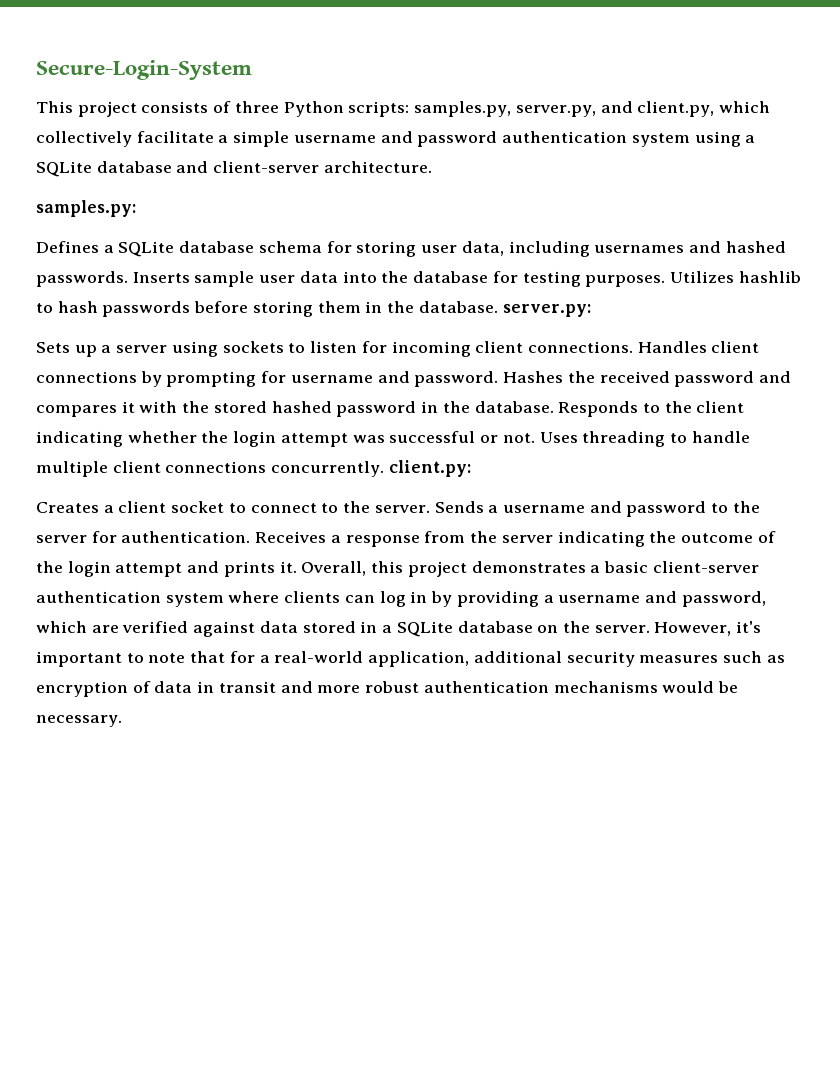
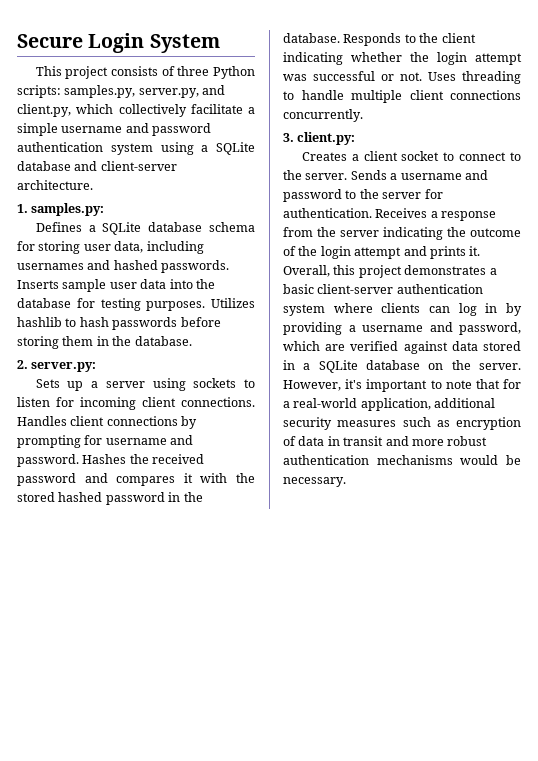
- Secure-Login-System
+ Secure Login System
- samples.py:
+ 1. samples.py:
- Utilizes hashlib to hash passwords before storing them in the database. server.py:
+ Utilizes hashlib to hash passwords before storing them in the database.
+ 2. server.py:
- Uses threading to handle multiple client connections concurrently. client.py:
+ Uses threading to handle multiple client connections concurrently.
+ 3. client.py:

